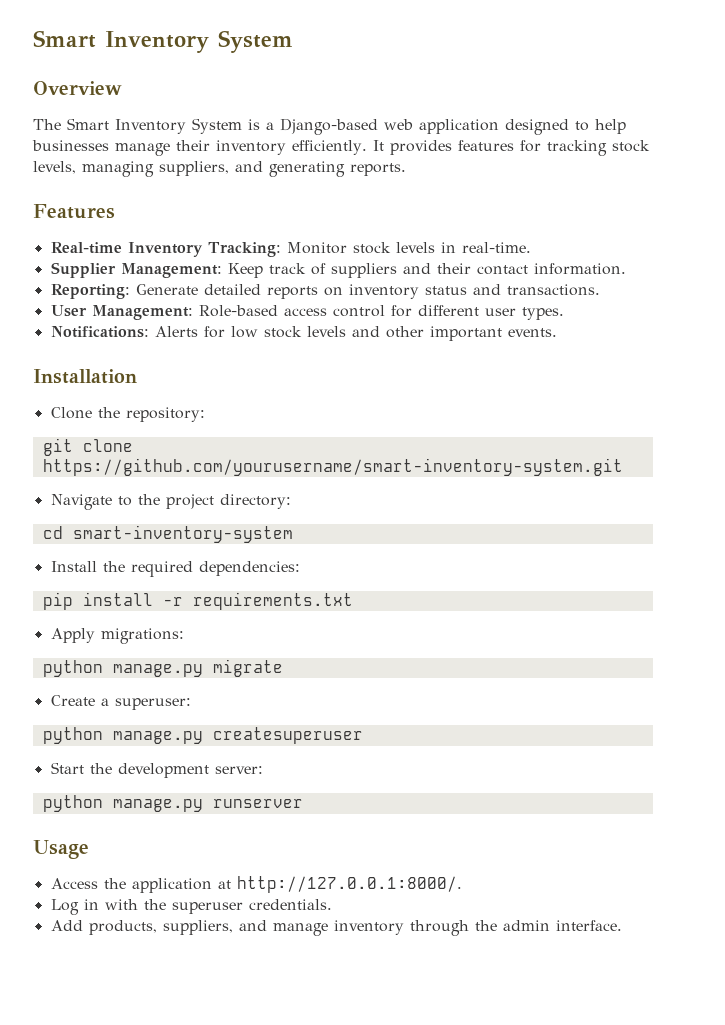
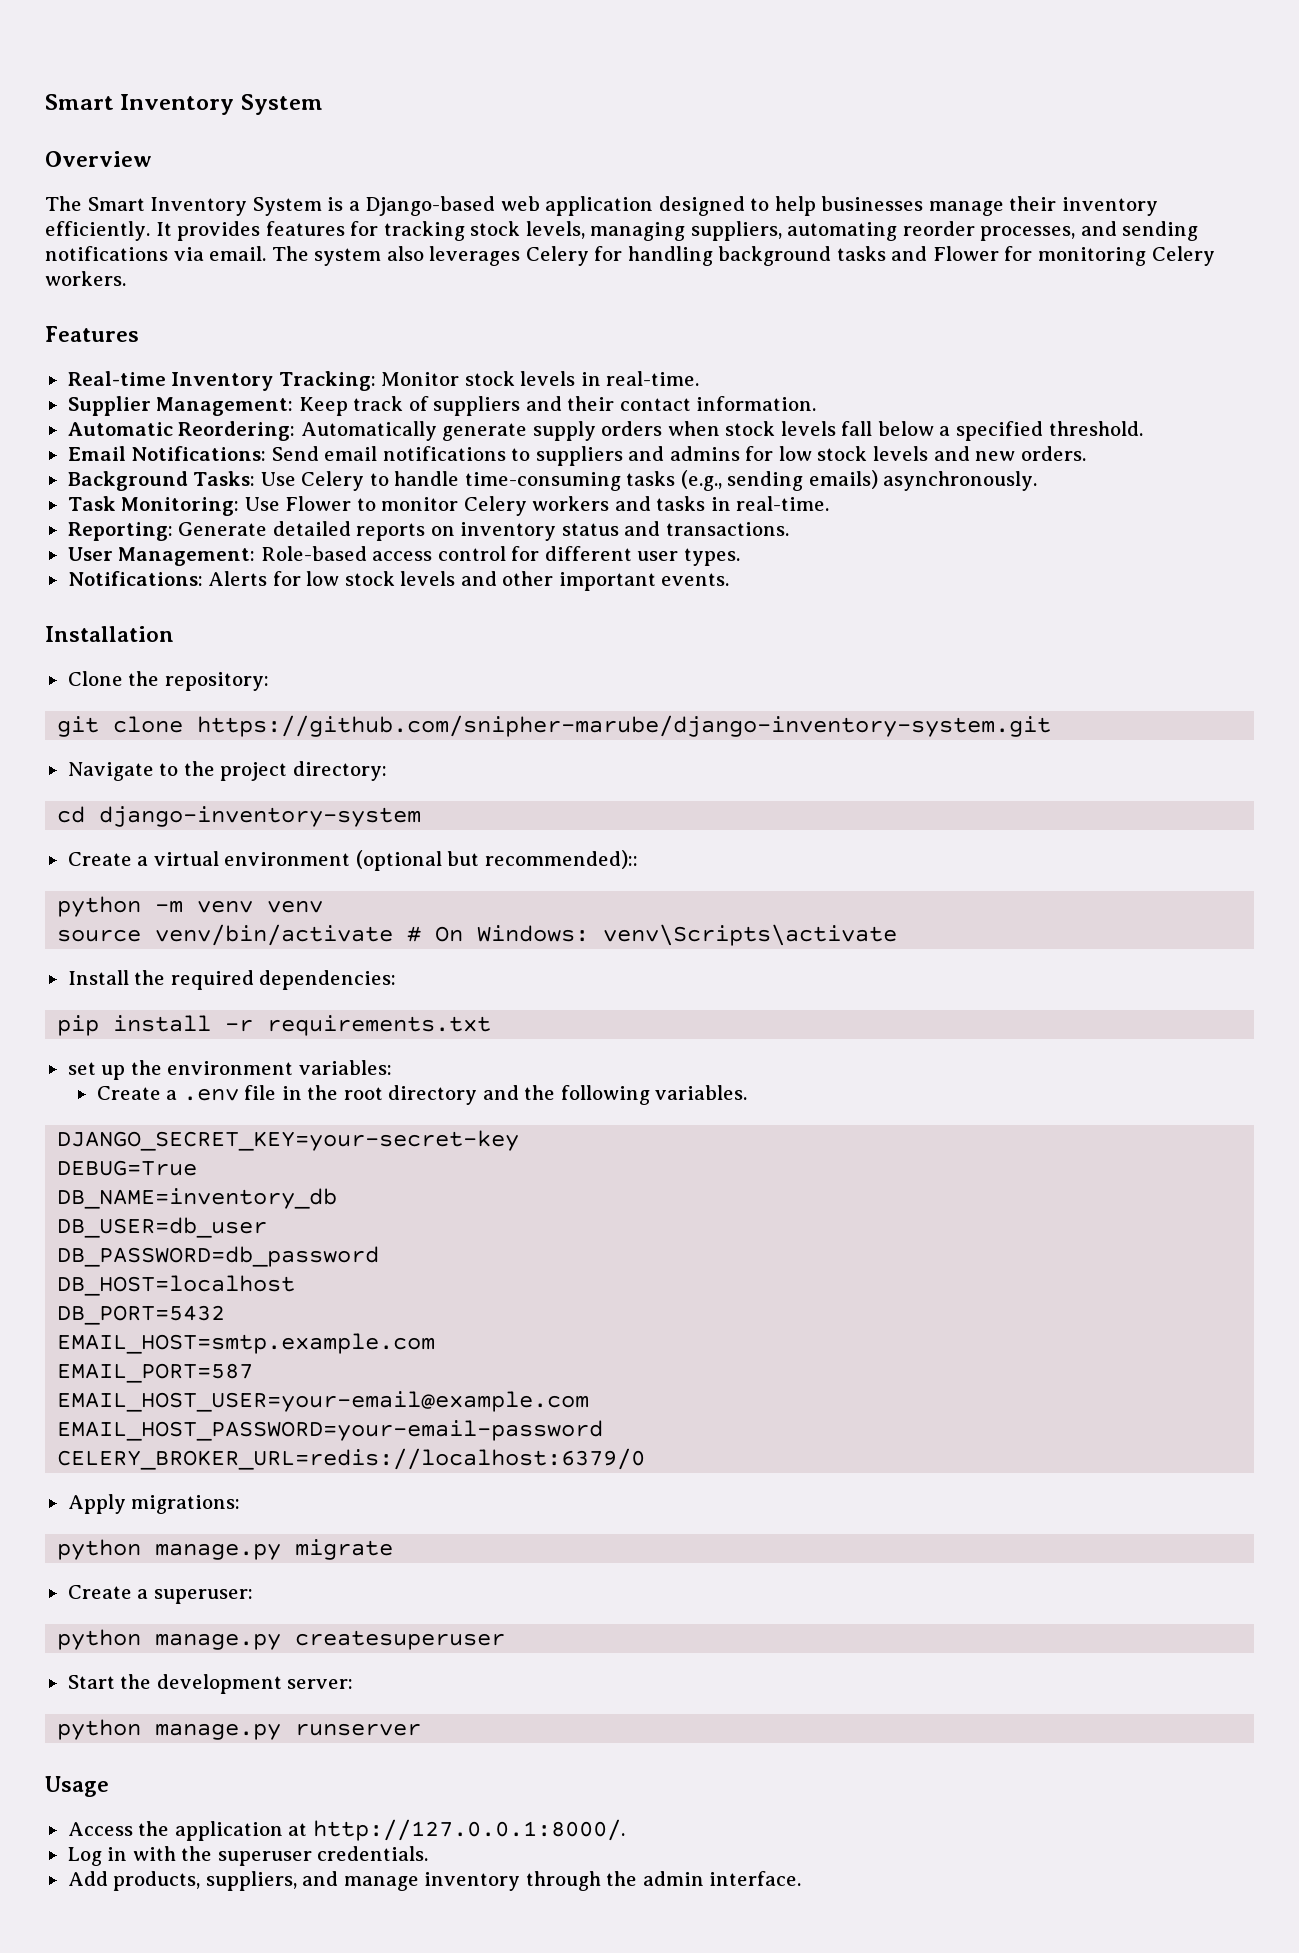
- It provides features for tracking stock levels, managing suppliers, and generating reports.
+ It provides features for tracking stock levels, managing suppliers, automating reorder processes, and sending notifications via email. The system also leverages Celery for handling background tasks and Flower for monitoring Celery workers.
+ Automatic Reordering: Automatically generate supply orders when stock levels fall below a specified threshold.
+ Email Notifications: Send email notifications to suppliers and admins for low stock levels and new orders.
+ Background Tasks: Use Celery to handle time-consuming tasks (e.g., sending emails) asynchronously.
+ Task Monitoring: Use Flower to monitor Celery workers and tasks in real-time.
- git clone https://github.com/yourusername/smart-inventory-system.git
+ git clone https://github.com/snipher-marube/django-inventory-system.git
- cd smart-inventory-system
+ cd django-inventory-system
+ Create a virtual environment (optional but recommended)::
+ python -m venv venv
+ source venv/bin/activate # On Windows: venv\Scripts\activate
+ set up the environment variables:
+ Create a .env file in the root directory and the following variables.
+ DJANGO_SECRET_KEY=your-secret-key
+ DEBUG=True
+ DB_NAME=inventory_db
+ DB_USER=db_user
+ DB_PASSWORD=db_password
+ DB_HOST=localhost
+ DB_PORT=5432
+ EMAIL_HOST=smtp.example.com
+ EMAIL_PORT=587
+ EMAIL_HOST_USER=your-email@example.com
+ EMAIL_HOST_PASSWORD=your-email-password
+ CELERY_BROKER_URL=redis://localhost:6379/0

